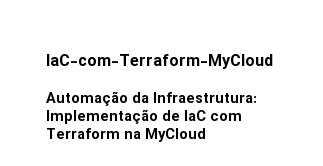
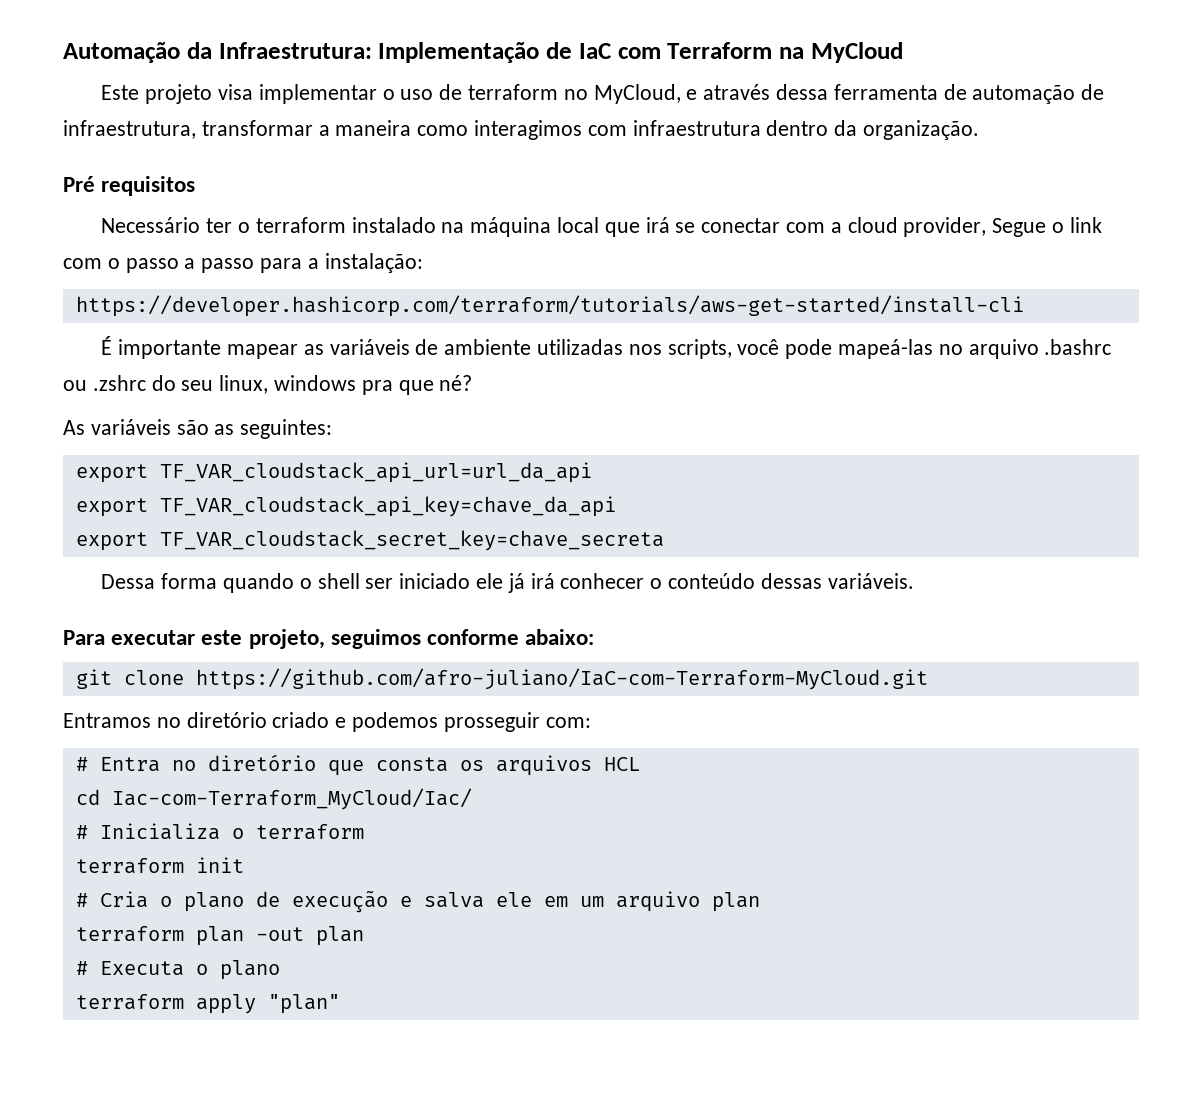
- IaC-com-Terraform-MyCloud
+ Este projeto visa implementar o uso de terraform no MyCloud, e através dessa ferramenta de automação de infraestrutura, transformar a maneira como interagimos com infraestrutura dentro da organização.
+ Pré requisitos
+ Necessário ter o terraform instalado na máquina local que irá se conectar com a cloud provider, Segue o link com o passo a passo para a instalação:
+ https://developer.hashicorp.com/terraform/tutorials/aws-get-started/install-cli
+ É importante mapear as variáveis de ambiente utilizadas nos scripts, você pode mapeá-las no arquivo .bashrc ou .zshrc do seu linux, windows pra que né?
+ As variáveis são as seguintes:
+ export TF_VAR_cloudstack_api_url=url_da_api
+ export TF_VAR_cloudstack_api_key=chave_da_api
+ export TF_VAR_cloudstack_secret_key=chave_secreta
+ Dessa forma quando o shell ser iniciado ele já irá conhecer o conteúdo dessas variáveis.
+ Para executar este projeto, seguimos conforme abaixo:
+ git clone https://github.com/afro-juliano/IaC-com-Terraform-MyCloud.git
+ Entramos no diretório criado e podemos prosseguir com:
+ # Entra no diretório que consta os arquivos HCL
+ cd Iac-com-Terraform_MyCloud/Iac/
+ # Inicializa o terraform
+ terraform init
+ # Cria o plano de execução e salva ele em um arquivo plan
+ terraform plan -out plan
+ # Executa o plano
+ terraform apply "plan"

